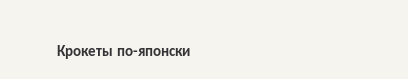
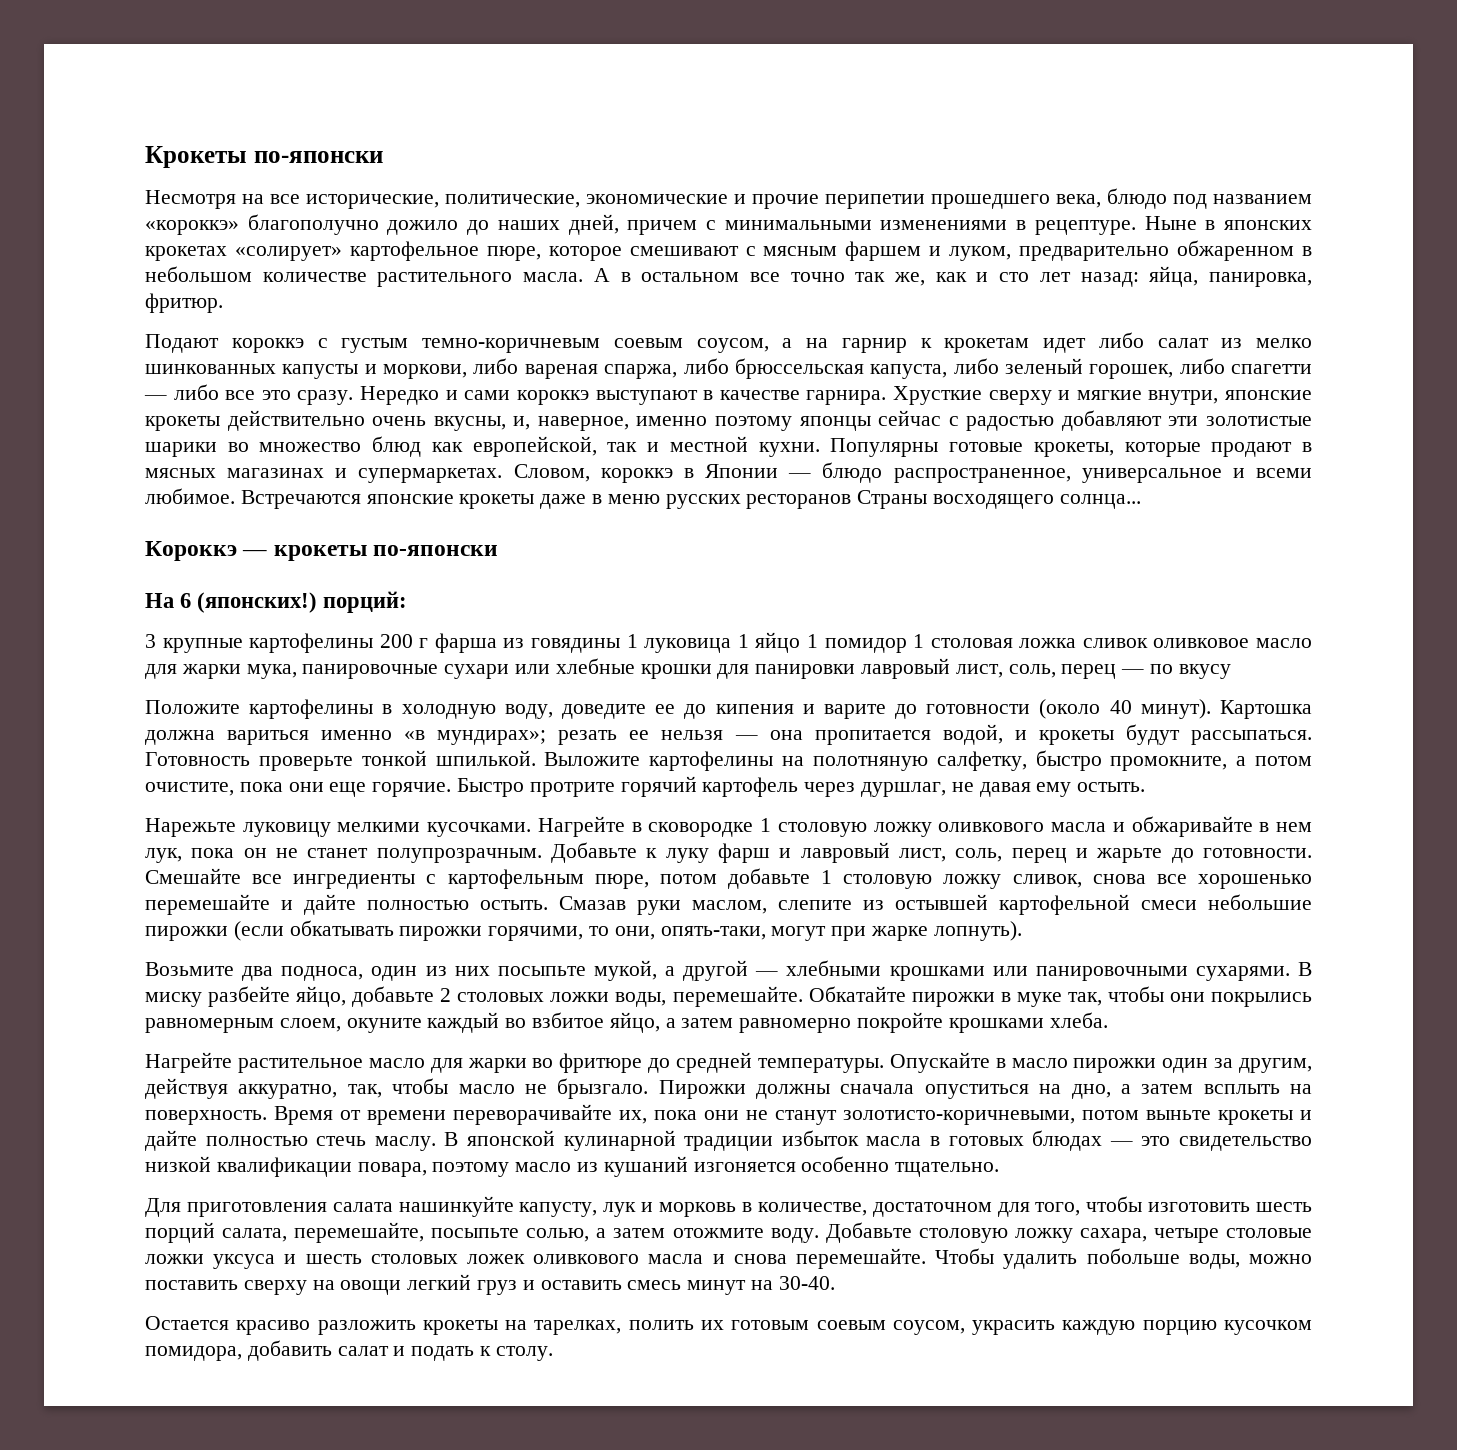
+ Несмотря на все исторические, политические, экономические и прочие перипетии прошедшего века, блюдо под названием «короккэ» благополучно дожило до наших дней, причем с минимальными изменениями в рецептуре. Ныне в японских крокетах «солирует» картофельное пюре, которое смешивают с мясным фаршем и луком, предварительно обжаренном в небольшом количестве растительного масла. А в остальном все точно так же, как и сто лет назад: яйца, панировка, фритюр.
+ Подают короккэ с густым темно-коричневым соевым соусом, а на гарнир к крокетам идет либо салат из мелко шинкованных капусты и моркови, либо вареная спаржа, либо брюссельская капуста, либо зеленый горошек, либо спагетти — либо все это сразу. Нередко и сами короккэ выступают в качестве гарнира. Хрусткие сверху и мягкие внутри, японские крокеты действительно очень вкусны, и, наверное, именно поэтому японцы сейчас с радостью добавляют эти золотистые шарики во множество блюд как европейской, так и местной кухни. Популярны готовые крокеты, которые продают в мясных магазинах и супермаркетах. Словом, короккэ в Японии — блюдо распространенное, универсальное и всеми любимое. Встречаются японские крокеты даже в меню русских ресторанов Страны восходящего солнца...
+ Короккэ — крокеты по-японски
+ На 6 (японских!) порций:
+ 3 крупные картофелины 200 г фарша из говядины 1 луковица 1 яйцо 1 помидор 1 столовая ложка сливок оливковое масло для жарки мука, панировочные сухари или хлебные крошки для панировки лавровый лист, соль, перец — по вкусу
+ Положите картофелины в холодную воду, доведите ее до кипения и варите до готовности (около 40 минут). Картошка должна вариться именно «в мундирах»; резать ее нельзя — она пропитается водой, и крокеты будут рассыпаться. Готовность проверьте тонкой шпилькой. Выложите картофелины на полотняную салфетку, быстро промокните, а потом очистите, пока они еще горячие. Быстро протрите горячий картофель через дуршлаг, не давая ему остыть.
+ Нарежьте луковицу мелкими кусочками. Нагрейте в сковородке 1 столовую ложку оливкового масла и обжаривайте в нем лук, пока он не станет полупрозрачным. Добавьте к луку фарш и лавровый лист, соль, перец и жарьте до готовности. Смешайте все ингредиенты с картофельным пюре, потом добавьте 1 столовую ложку сливок, снова все хорошенько перемешайте и дайте полностью остыть. Смазав руки маслом, слепите из остывшей картофельной смеси небольшие пирожки (если обкатывать пирожки горячими, то они, опять-таки, могут при жарке лопнуть).
+ Возьмите два подноса, один из них посыпьте мукой, а другой — хлебными крошками или панировочными сухарями. В миску разбейте яйцо, добавьте 2 столовых ложки воды, перемешайте. Обкатайте пирожки в муке так, чтобы они покрылись равномерным слоем, окуните каждый во взбитое яйцо, а затем равномерно покройте крошками хлеба.
+ Нагрейте растительное масло для жарки во фритюре до средней температуры. Опускайте в масло пирожки один за другим, действуя аккуратно, так, чтобы масло не брызгало. Пирожки должны сначала опуститься на дно, а затем всплыть на поверхность. Время от времени переворачивайте их, пока они не станут золотисто-коричневыми, потом выньте крокеты и дайте полностью стечь маслу. В японской кулинарной традиции избыток масла в готовых блюдах — это свидетельство низкой квалификации повара, поэтому масло из кушаний изгоняется особенно тщательно.
+ Для приготовления салата нашинкуйте капусту, лук и морковь в количестве, достаточном для того, чтобы изготовить шесть порций салата, перемешайте, посыпьте солью, а затем отожмите воду. Добавьте столовую ложку сахара, четыре столовые ложки уксуса и шесть столовых ложек оливкового масла и снова перемешайте. Чтобы удалить побольше воды, можно поставить сверху на овощи легкий груз и оставить смесь минут на 30-40.
+ Остается красиво разложить крокеты на тарелках, полить их готовым соевым соусом, украсить каждую порцию кусочком помидора, добавить салат и подать к столу.

